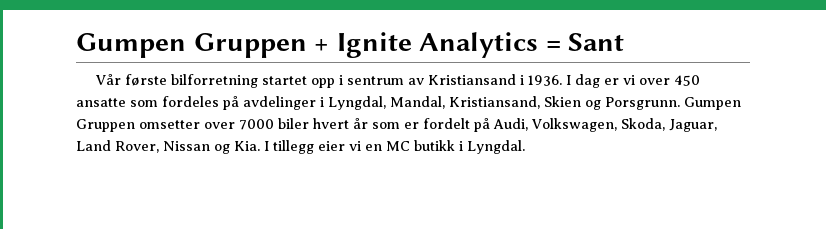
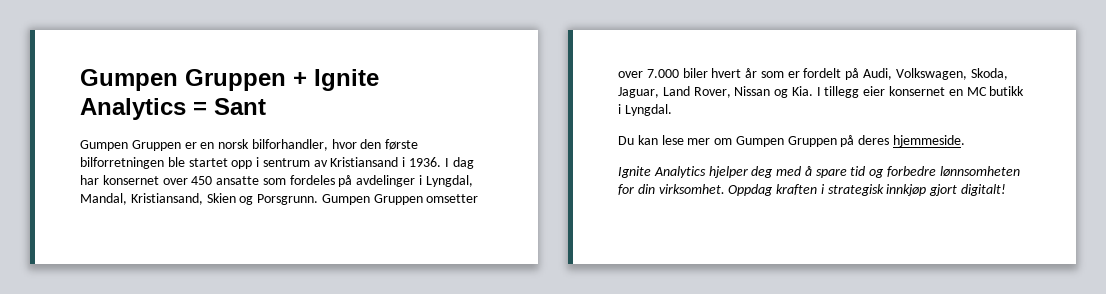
- Vår første bilforretning startet opp i sentrum av Kristiansand i 1936.
+ Gumpen Gruppen er en norsk bilforhandler, hvor den første bilforretningen ble startet opp i sentrum av Kristiansand i 1936.
- I dag er vi over 450 ansatte som fordeles på avdelinger i Lyngdal, Mandal, Kristiansand, Skien og Porsgrunn.
+ I dag har konsernet over 450 ansatte som fordeles på avdelinger i Lyngdal, Mandal, Kristiansand, Skien og Porsgrunn.
- Gumpen Gruppen omsetter over 7000 biler hvert år som er fordelt på Audi, Volkswagen, Skoda, Jaguar, Land Rover, Nissan og Kia. I tillegg eier vi en MC butikk i Lyngdal.
+ Gumpen Gruppen omsetter over 7.000 biler hvert år som er fordelt på Audi, Volkswagen, Skoda, Jaguar, Land Rover, Nissan og Kia. I tillegg eier konsernet en MC butikk i Lyngdal.
+ Du kan lese mer om Gumpen Gruppen på deres hjemmeside.
+ Ignite Analytics hjelper deg med å spare tid og forbedre lønnsomheten for din virksomhet. Oppdag kraften i strategisk innkjøp gjort digitalt!

